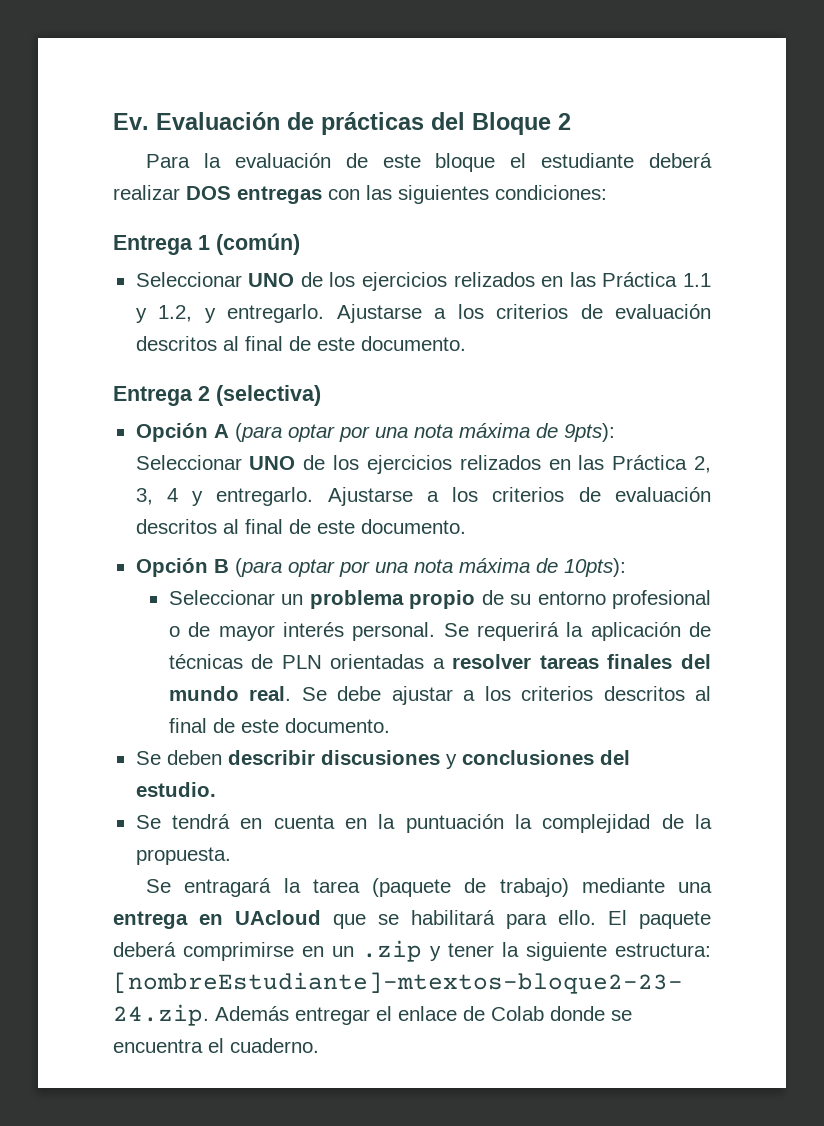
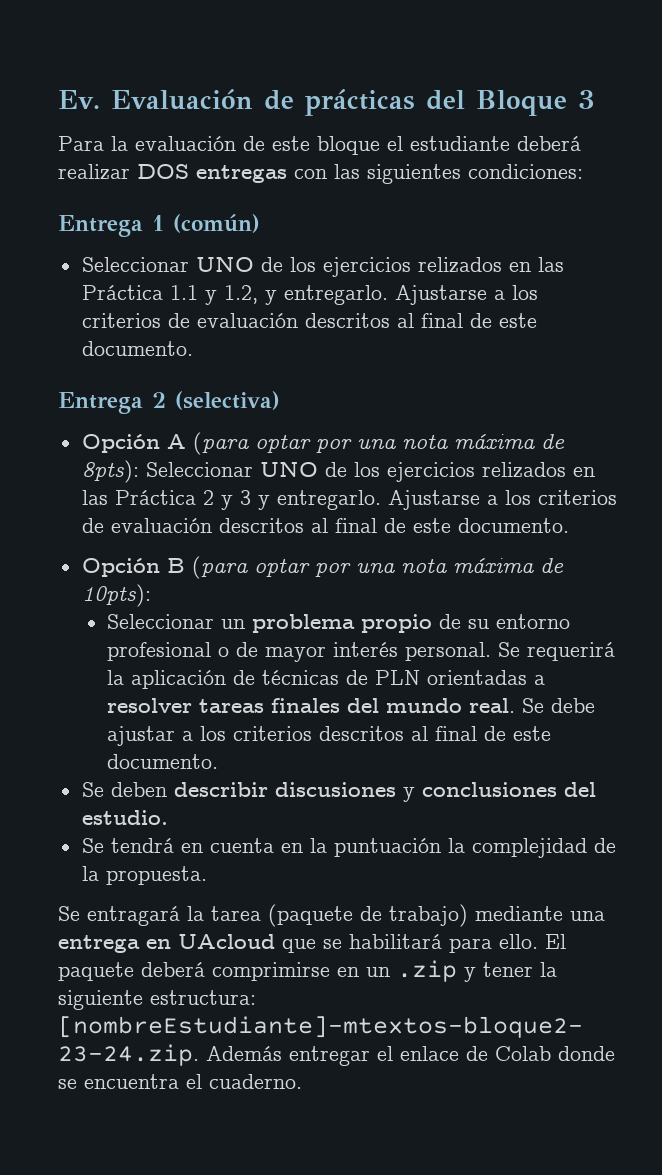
- Ev. Evaluación de prácticas del Bloque 2
+ Ev. Evaluación de prácticas del Bloque 3
- Opción A (para optar por una nota máxima de 9pts): Seleccionar UNO de los ejercicios relizados en las Práctica 2, 3, 4 y entregarlo.
+ Opción A (para optar por una nota máxima de 8pts): Seleccionar UNO de los ejercicios relizados en las Práctica 2 y 3 y entregarlo.

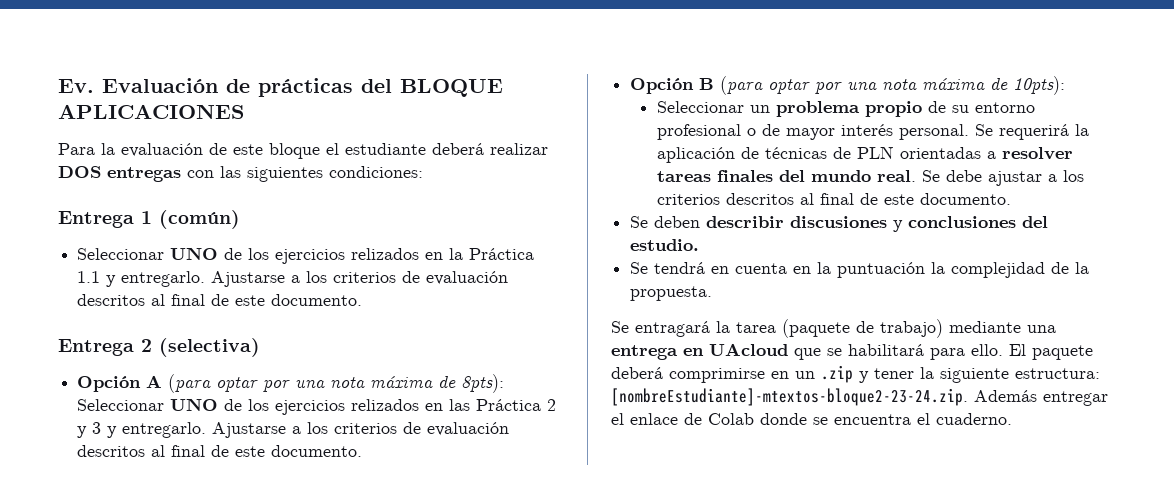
- Ev. Evaluación de prácticas del Bloque 3
+ Ev. Evaluación de prácticas del BLOQUE APLICACIONES
- Seleccionar UNO de los ejercicios relizados en las Práctica 1.1 y 1.2, y entregarlo.
+ Seleccionar UNO de los ejercicios relizados en la Práctica 1.1 y entregarlo.

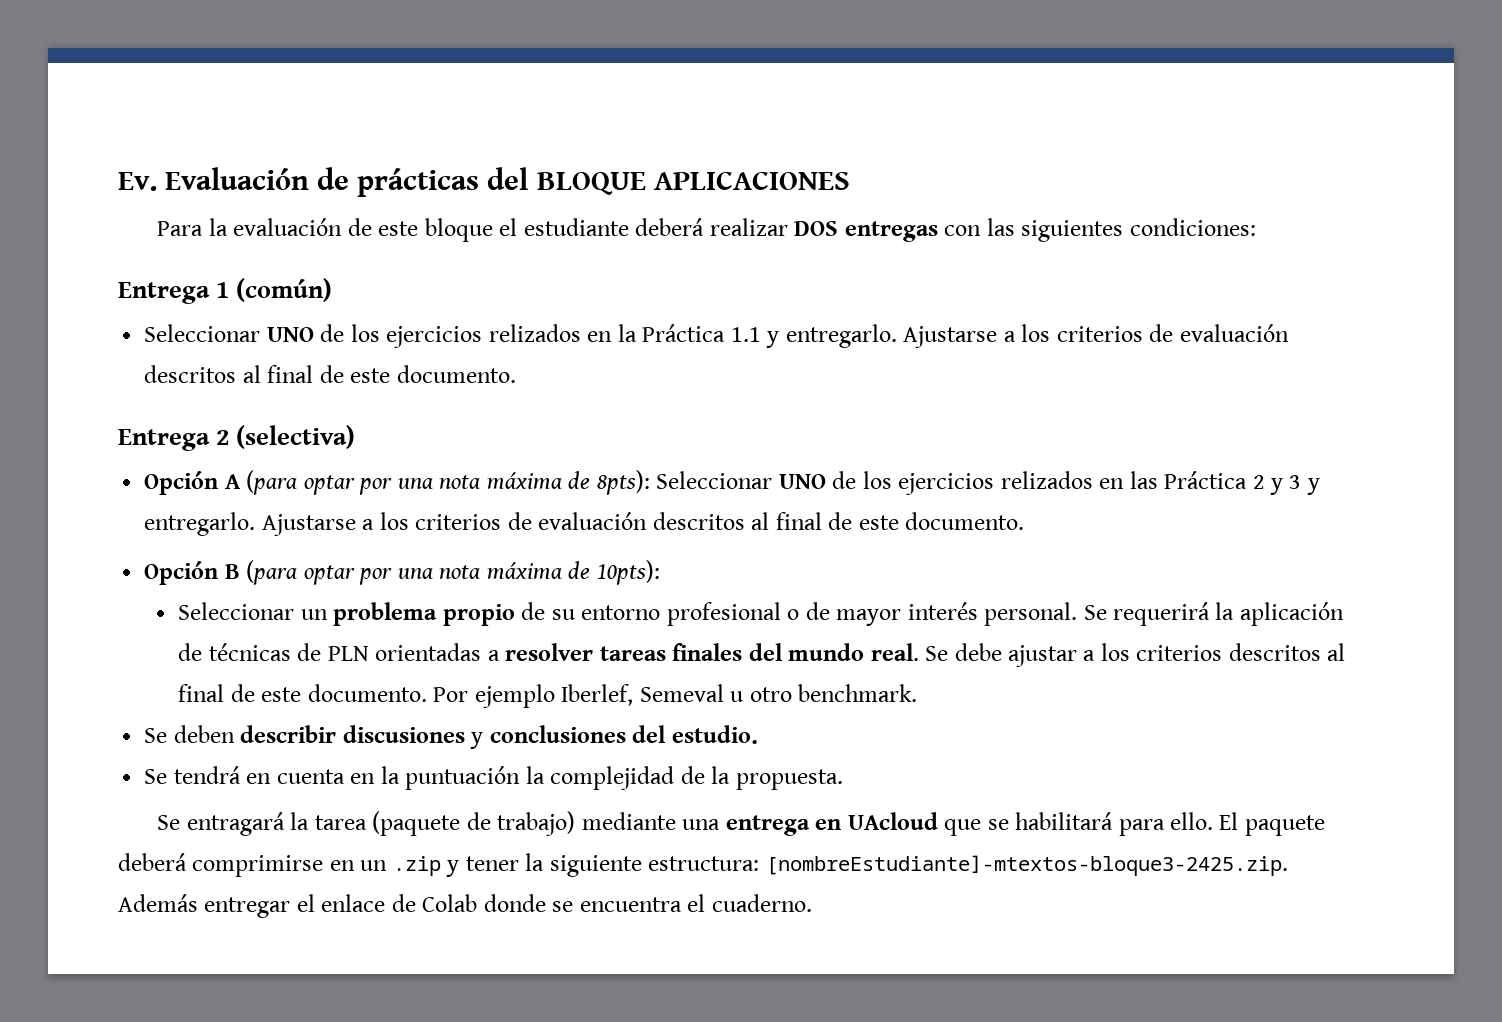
+ Por ejemplo Iberlef, Semeval u otro benchmark.
- El paquete deberá comprimirse en un .zip y tener la siguiente estructura: [nombreEstudiante]-mtextos-bloque2-23-24.zip. Además entregar el enlace de Colab donde se encuentra el cuaderno.
+ El paquete deberá comprimirse en un .zip y tener la siguiente estructura: [nombreEstudiante]-mtextos-bloque3-2425.zip. Además entregar el enlace de Colab donde se encuentra el cuaderno.

